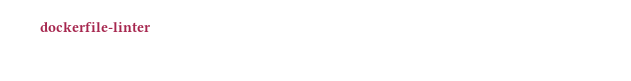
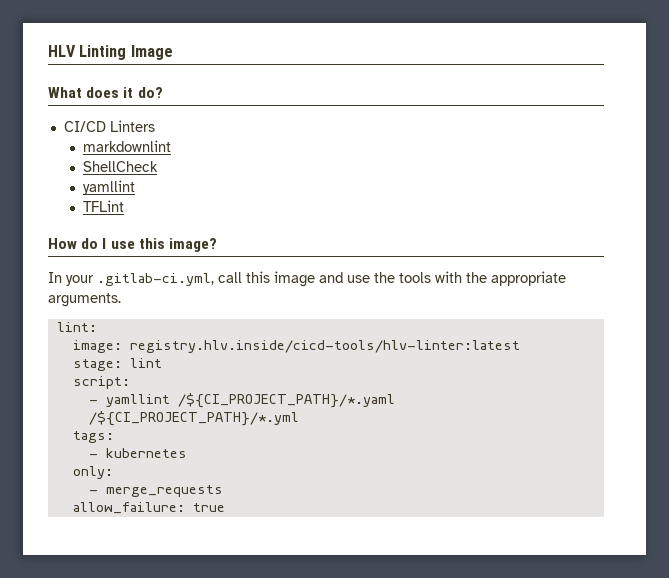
- dockerfile-linter
+ HLV Linting Image
+ What does it do?
+ CI/CD Linters
+ markdownlint
+ ShellCheck
+ yamllint
+ TFLint
+ How do I use this image?
+ In your .gitlab-ci.yml, call this image and use the tools with the appropriate arguments.
+ lint:
+ image: registry.hlv.inside/cicd-tools/hlv-linter:latest
+ stage: lint
+ script:
+ - yamllint /${CI_PROJECT_PATH}/*.yaml /${CI_PROJECT_PATH}/*.yml
+ tags:
+ - kubernetes
+ only:
+ - merge_requests
+ allow_failure: true

